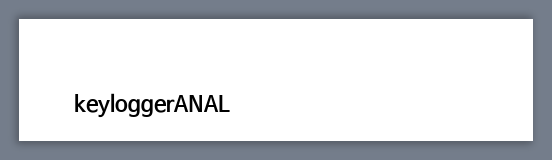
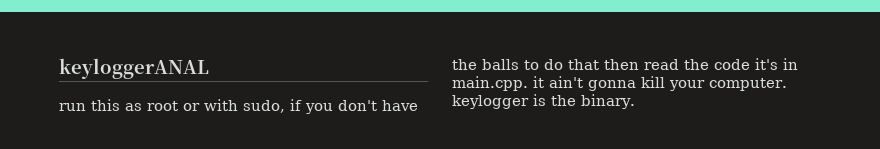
+ run this as root or with sudo, if you don't have the balls to do that then read the code it's in main.cpp. it ain't gonna kill your computer. keylogger is the binary.

